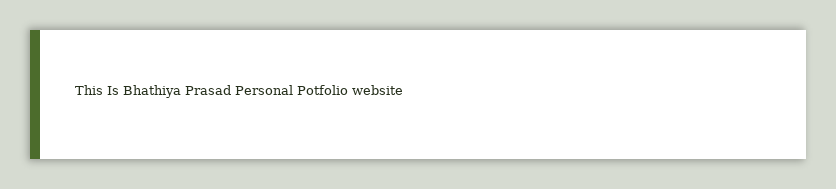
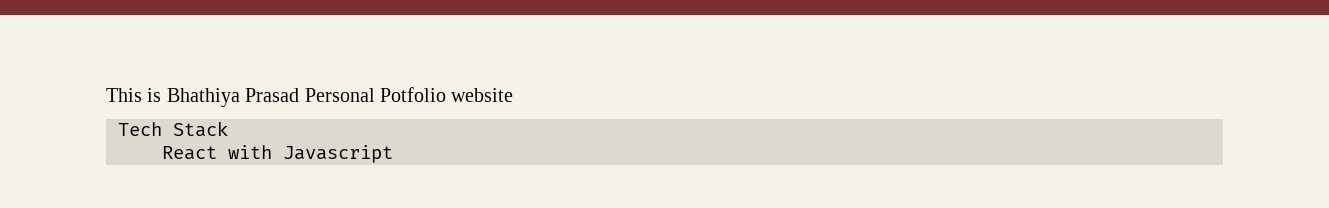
- This Is Bhathiya Prasad Personal Potfolio website
+ This is Bhathiya Prasad Personal Potfolio website
+ Tech Stack
+ React with Javascript

